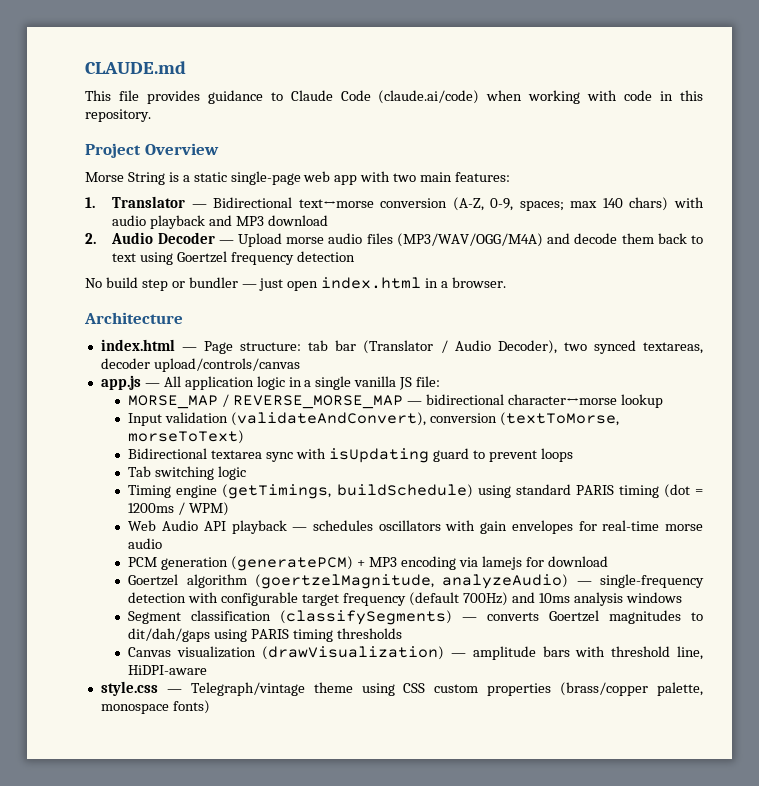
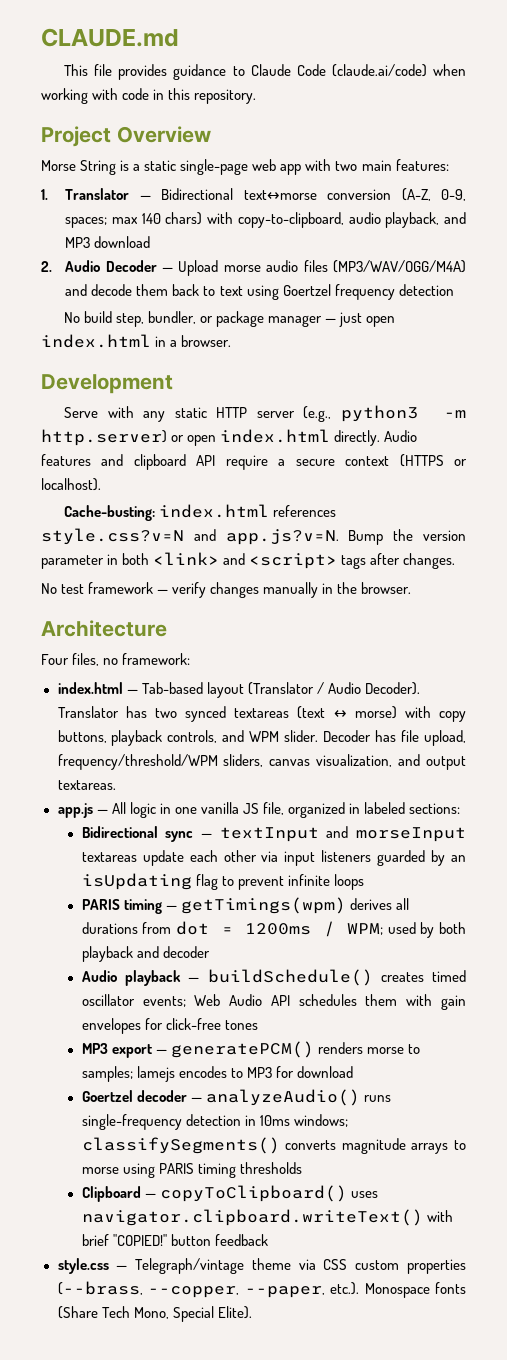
- 1. Translator — Bidirectional text↔morse conversion (A-Z, 0-9, spaces; max 140 chars) with audio playback and MP3 download
+ 1. Translator — Bidirectional text↔morse conversion (A-Z, 0-9, spaces; max 140 chars) with copy-to-clipboard, audio playback, and MP3 download
- No build step or bundler — just open index.html in a browser.
+ No build step, bundler, or package manager — just open index.html in a browser.
+ Development
+ Serve with any static HTTP server (e.g., python3 -m http.server) or open index.html directly. Audio features and clipboard API require a secure context (HTTPS or localhost).
+ Cache-busting: index.html references style.css?v=N and app.js?v=N. Bump the version parameter in both <link> and <script> tags after changes.
+ No test framework — verify changes manually in the browser.
  Architecture
- index.html — Page structure: tab bar (Translator / Audio Decoder), two synced textareas, decoder upload/controls/canvas
+ Four files, no framework:
+ index.html — Tab-based layout (Translator / Audio Decoder). Translator has two synced textareas (text ↔ morse) with copy buttons, playback controls, and WPM slider. Decoder has file upload, frequency/threshold/WPM sliders, canvas visualization, and output textareas.
- app.js — All application logic in a single vanilla JS file:
- MORSE_MAP / REVERSE_MORSE_MAP — bidirectional character↔morse lookup
- Input validation (validateAndConvert), conversion (textToMorse, morseToText)
- Bidirectional textarea sync with isUpdating guard to prevent loops
+ app.js — All logic in one vanilla JS file, organized in labeled sections:
+ Bidirectional sync — textInput and morseInput textareas update each other via input listeners guarded by an isUpdating flag to prevent infinite loops
- Tab switching logic
- Timing engine (getTimings, buildSchedule) using standard PARIS timing (dot = 1200ms / WPM)
- Web Audio API playback — schedules oscillators with gain envelopes for real-time morse audio
- PCM generation (generatePCM) + MP3 encoding via lamejs for download
- Goertzel algorithm (goertzelMagnitude, analyzeAudio) — single-frequency detection with configurable target frequency (default 700Hz) and 10ms analysis windows
- Segment classification (classifySegments) — converts Goertzel magnitudes to dit/dah/gaps using PARIS timing thresholds
- Canvas visualization (drawVisualization) — amplitude bars with threshold line, HiDPI-aware
+ PARIS timing — getTimings(wpm) derives all durations from dot = 1200ms / WPM; used by both playback and decoder
+ Audio playback — buildSchedule() creates timed oscillator events; Web Audio API schedules them with gain envelopes for click-free tones
+ MP3 export — generatePCM() renders morse to samples; lamejs encodes to MP3 for download
+ Goertzel decoder — analyzeAudio() runs single-frequency detection in 10ms windows; classifySegments() converts magnitude arrays to morse using PARIS timing thresholds
+ Clipboard — copyToClipboard() uses navigator.clipboard.writeText() with brief "COPIED!" button feedback
- style.css — Telegraph/vintage theme using CSS custom properties (brass/copper palette, monospace fonts)
+ style.css — Telegraph/vintage theme via CSS custom properties (--brass, --copper, --paper, etc.). Monospace fonts (Share Tech Mono, Special Elite).

